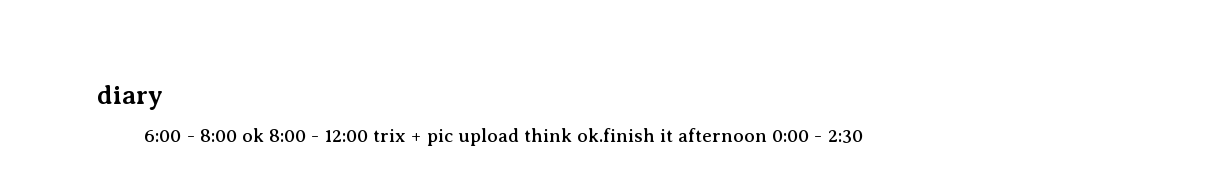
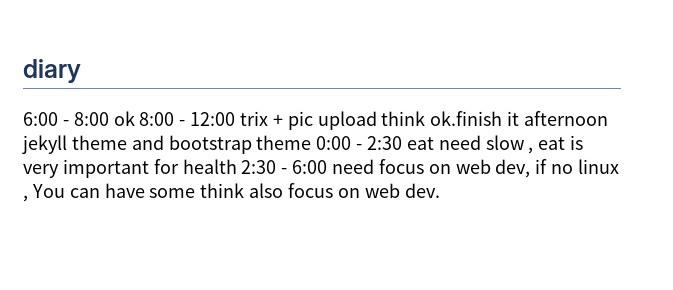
- 6:00 - 8:00 ok 8:00 - 12:00 trix + pic upload think ok.finish it afternoon 0:00 - 2:30
+ 6:00 - 8:00 ok 8:00 - 12:00 trix + pic upload think ok.finish it afternoon jekyll theme and bootstrap theme 0:00 - 2:30 eat need slow , eat is very important for health 2:30 - 6:00 need focus on web dev, if no linux , You can have some think also focus on web dev.

